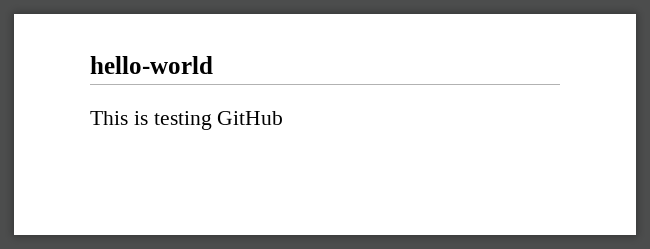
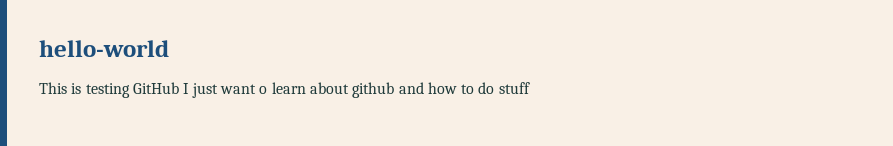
- This is testing GitHub
+ This is testing GitHub I just want o learn about github and how to do stuff

